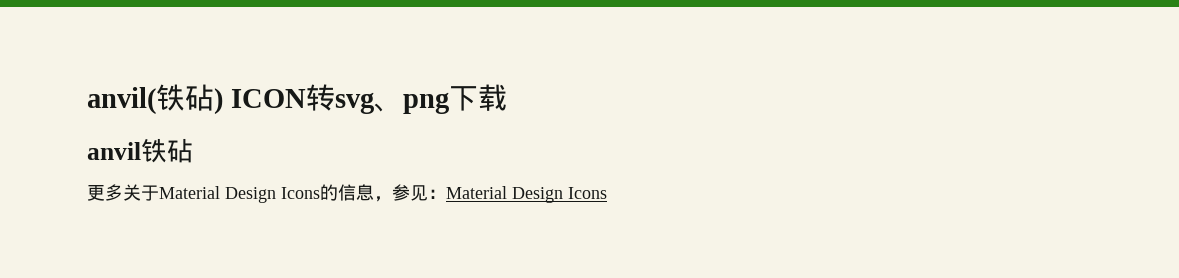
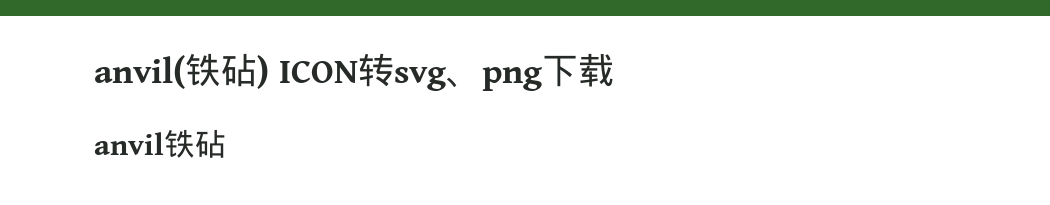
- 更多关于Material Design Icons的信息，参见：Material Design Icons

